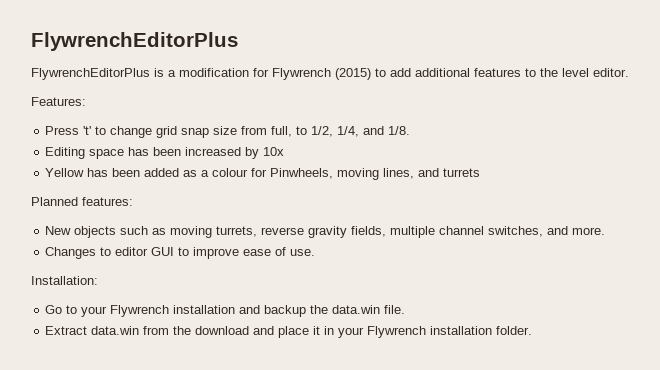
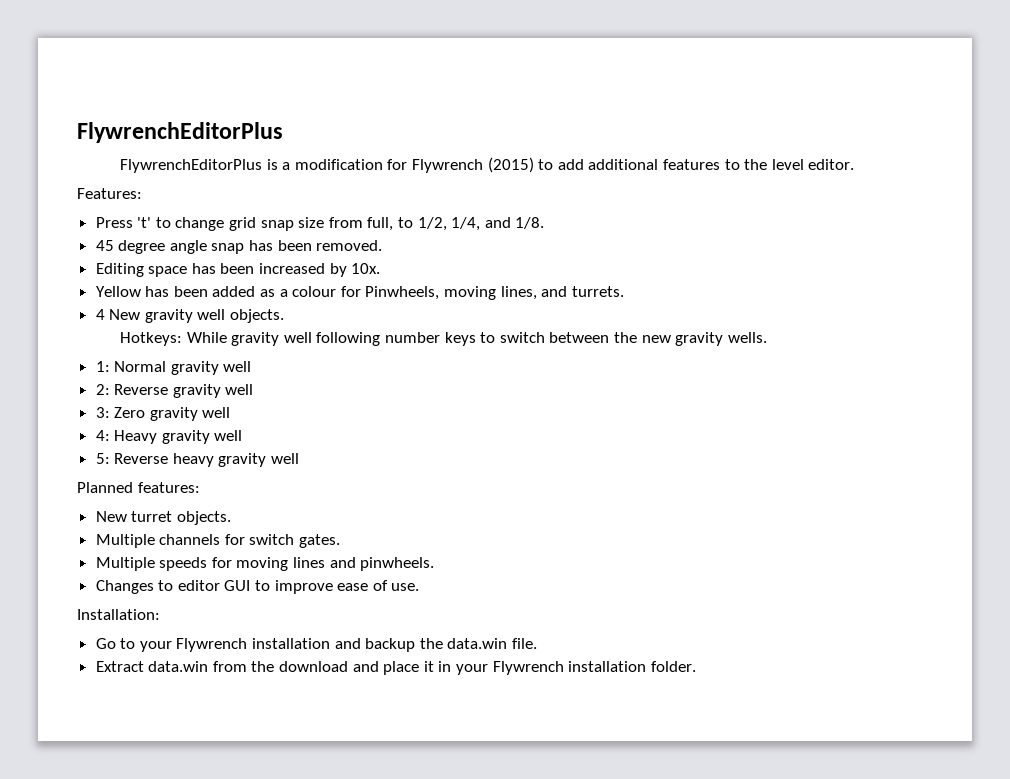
+ 45 degree angle snap has been removed.
- Editing space has been increased by 10x
+ Editing space has been increased by 10x.
- Yellow has been added as a colour for Pinwheels, moving lines, and turrets
+ Yellow has been added as a colour for Pinwheels, moving lines, and turrets.
+ 4 New gravity well objects.
+ Hotkeys: While gravity well following number keys to switch between the new gravity wells.
+ 1: Normal gravity well
+ 2: Reverse gravity well
+ 3: Zero gravity well
+ 4: Heavy gravity well
+ 5: Reverse heavy gravity well
  Planned features:
- New objects such as moving turrets, reverse gravity fields, multiple channel switches, and more.
+ New turret objects.
+ Multiple channels for switch gates.
+ Multiple speeds for moving lines and pinwheels.

